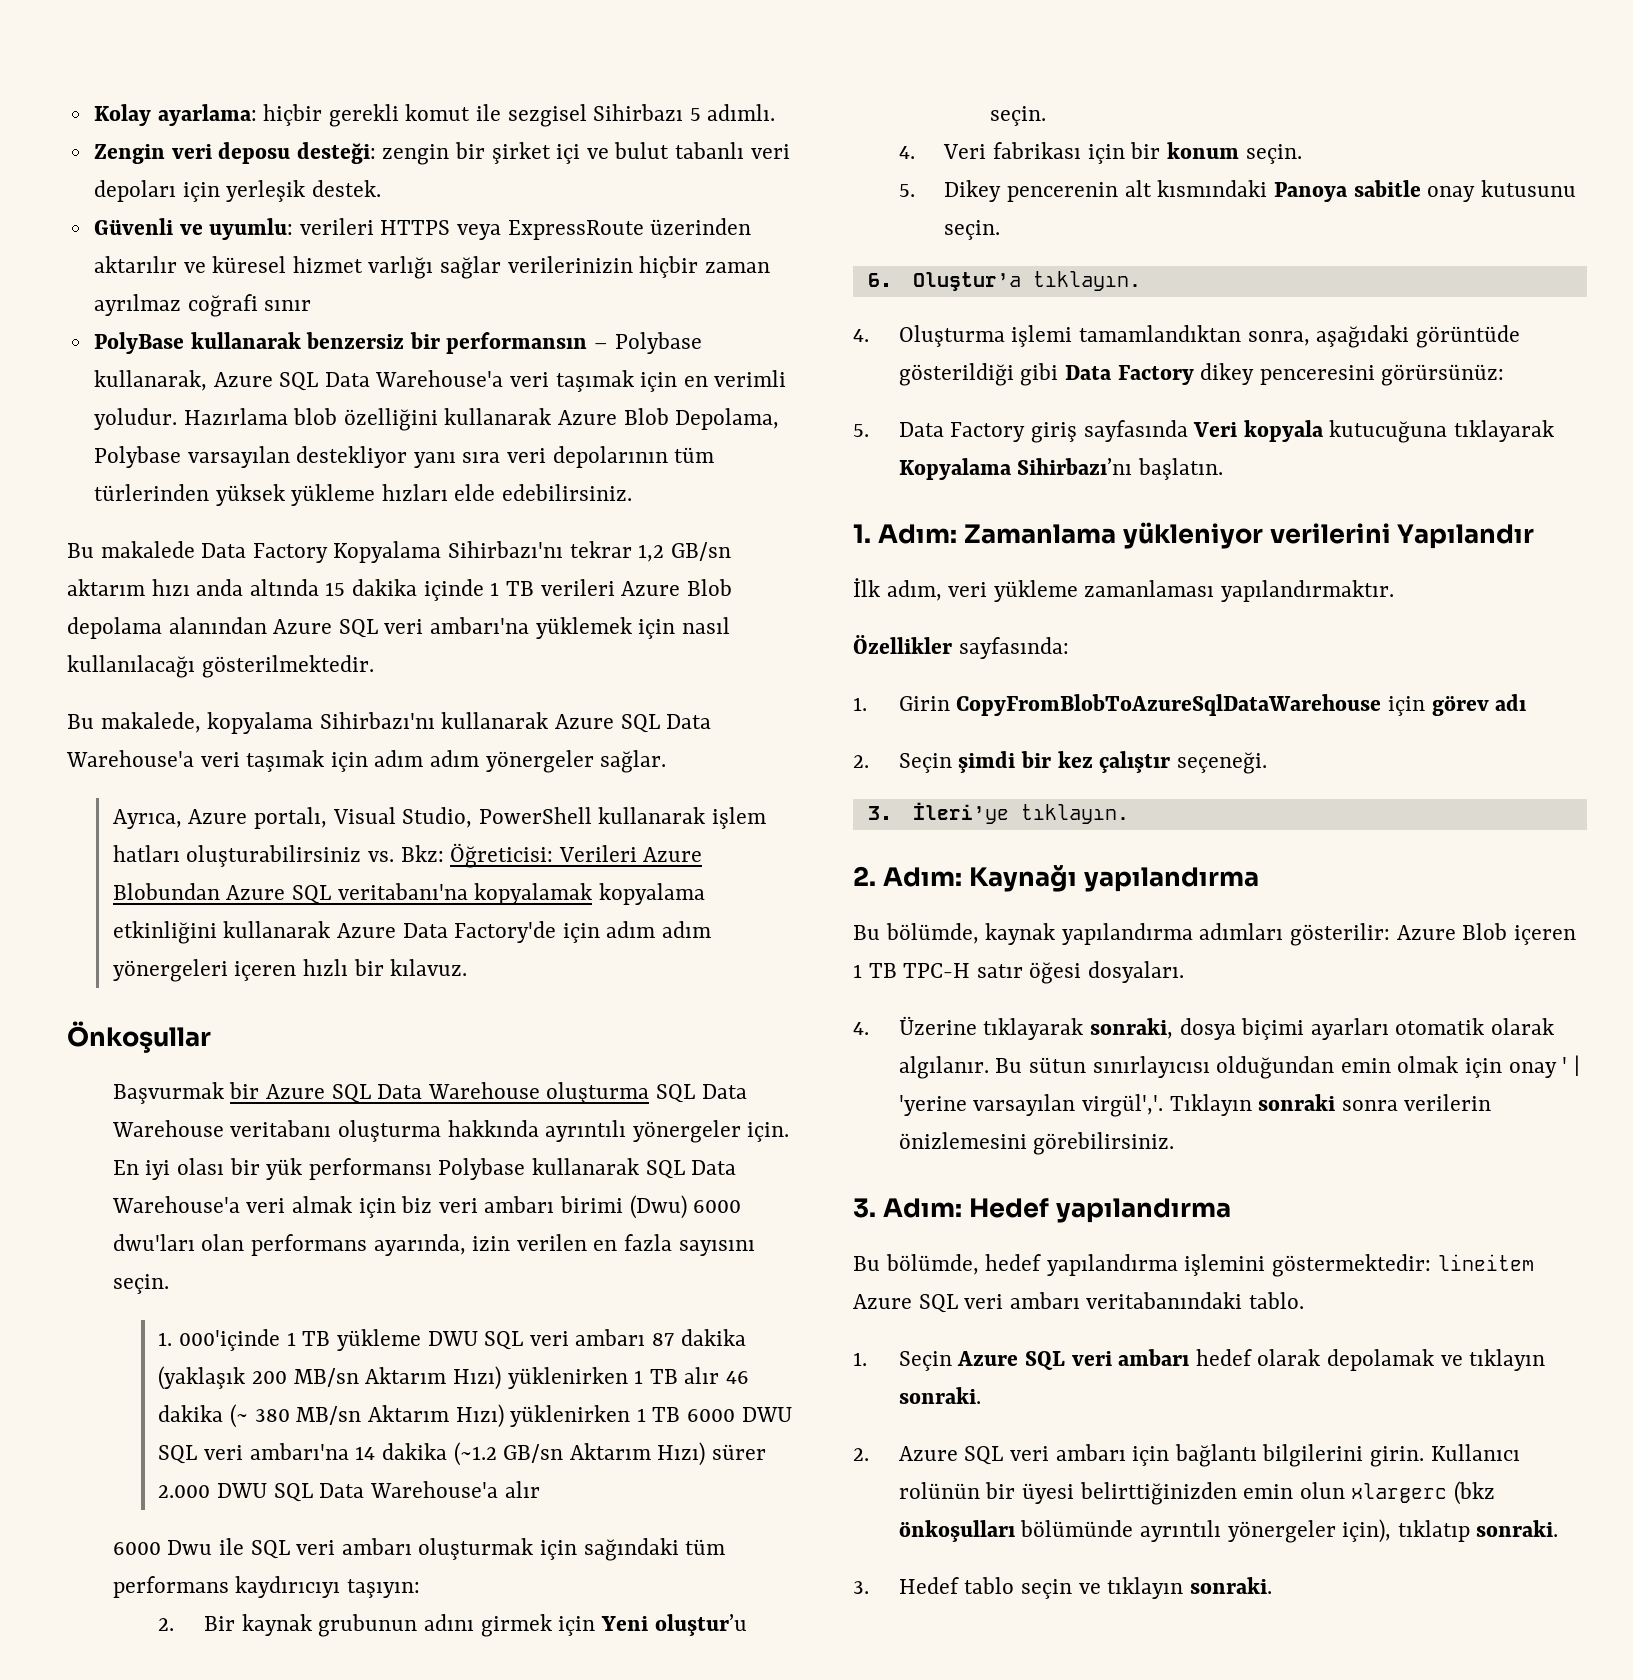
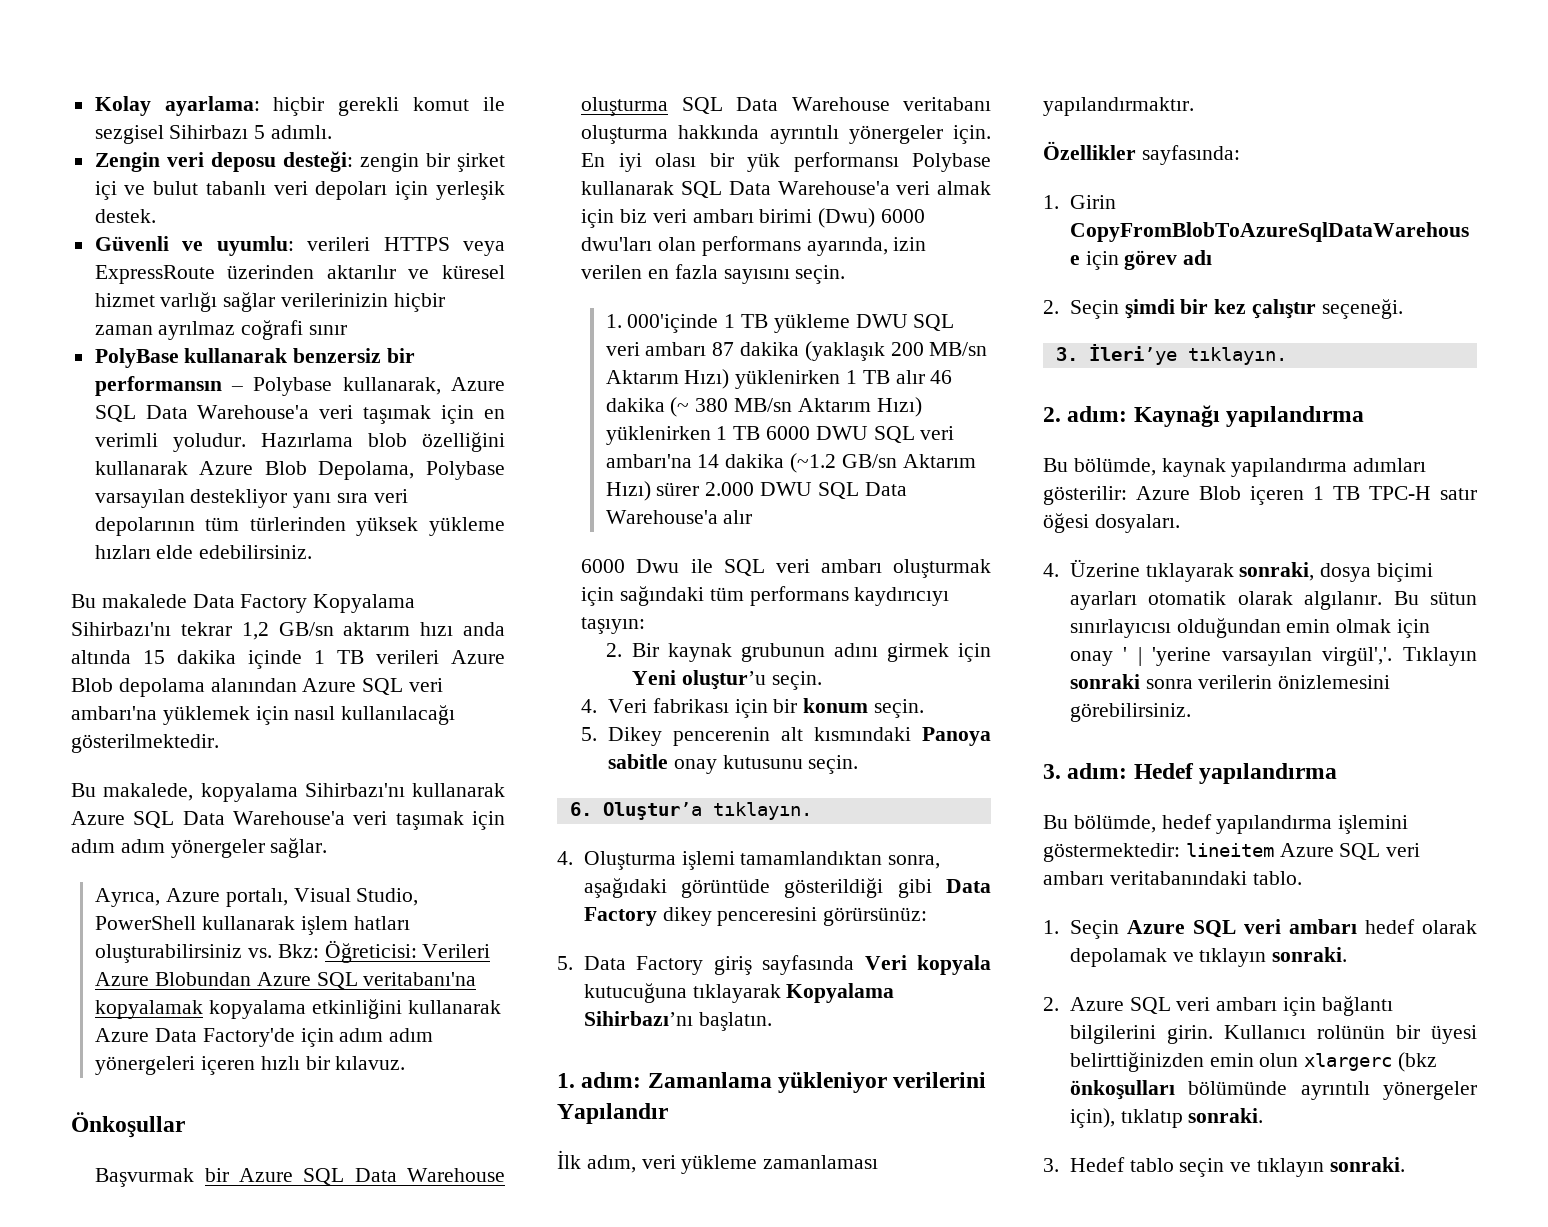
- 1. Adım: Zamanlama yükleniyor verilerini Yapılandır
+ 1. adım: Zamanlama yükleniyor verilerini Yapılandır
- 2. Adım: Kaynağı yapılandırma
+ 2. adım: Kaynağı yapılandırma
- 3. Adım: Hedef yapılandırma
+ 3. adım: Hedef yapılandırma

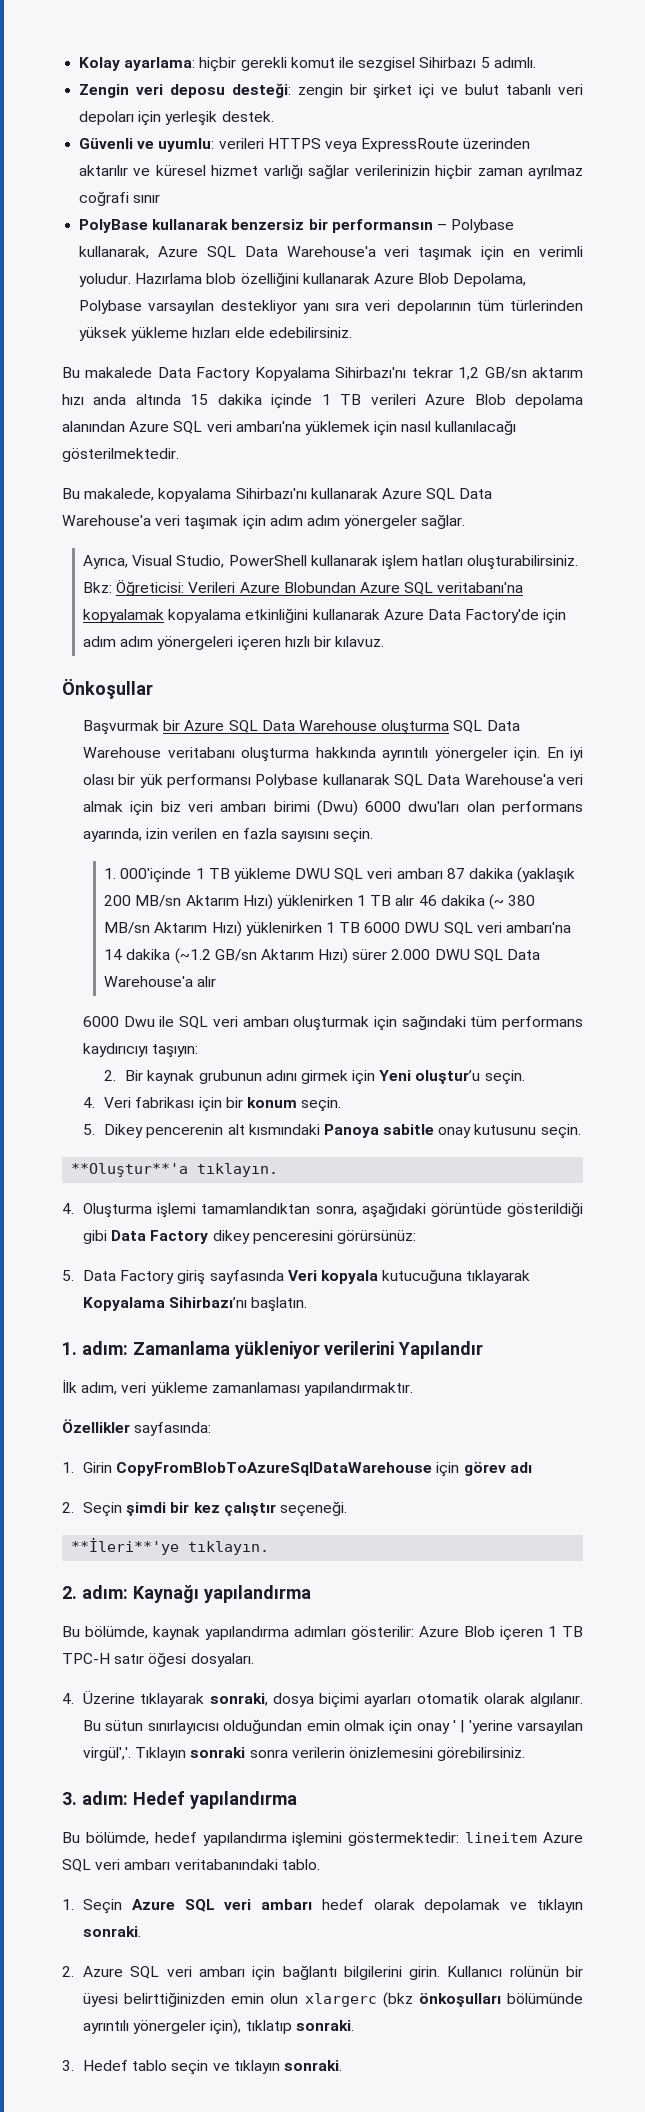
- Ayrıca, Azure portalı, Visual Studio, PowerShell kullanarak işlem hatları oluşturabilirsiniz vs. Bkz: Öğreticisi: Verileri Azure Blobundan Azure SQL veritabanı'na kopyalamak kopyalama etkinliğini kullanarak Azure Data Factory'de için adım adım yönergeleri içeren hızlı bir kılavuz.
+ Ayrıca, Visual Studio, PowerShell kullanarak işlem hatları oluşturabilirsiniz. Bkz: Öğreticisi: Verileri Azure Blobundan Azure SQL veritabanı'na kopyalamak kopyalama etkinliğini kullanarak Azure Data Factory'de için adım adım yönergeleri içeren hızlı bir kılavuz.
- 6. Oluştur’a tıklayın.
+ **Oluştur**'a tıklayın.
- 3. İleri’ye tıklayın.
+ **İleri**'ye tıklayın.

